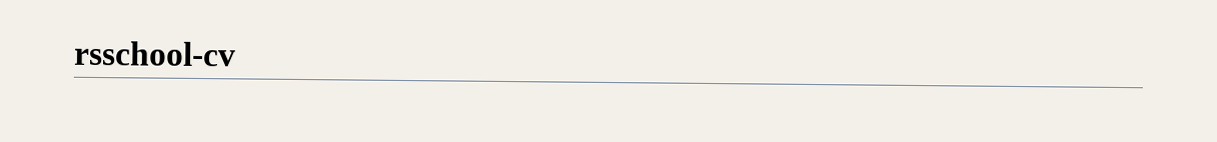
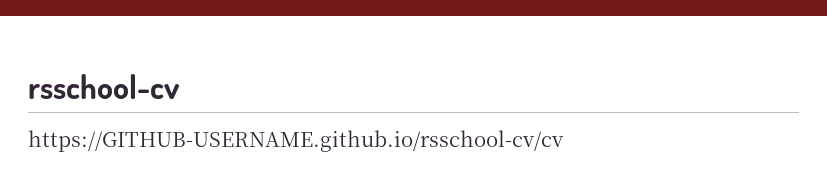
+ https://GITHUB-USERNAME.github.io/rsschool-cv/cv

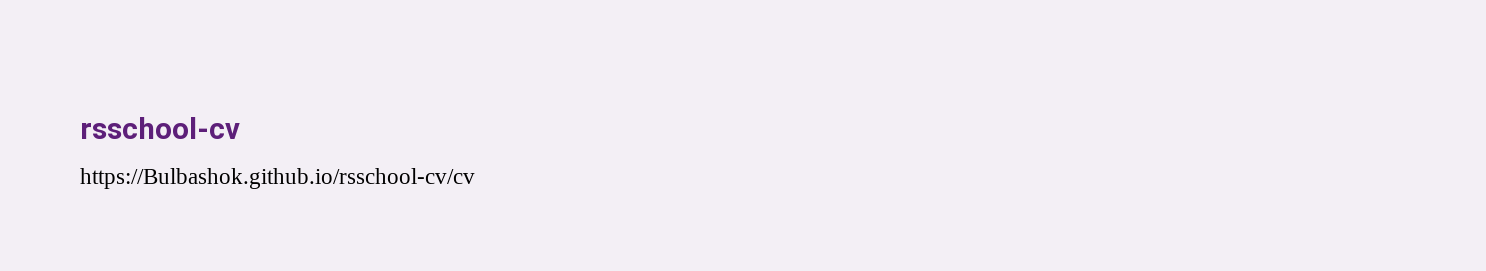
- https://GITHUB-USERNAME.github.io/rsschool-cv/cv
+ https://Bulbashok.github.io/rsschool-cv/cv

